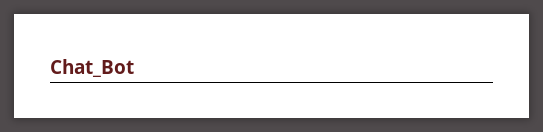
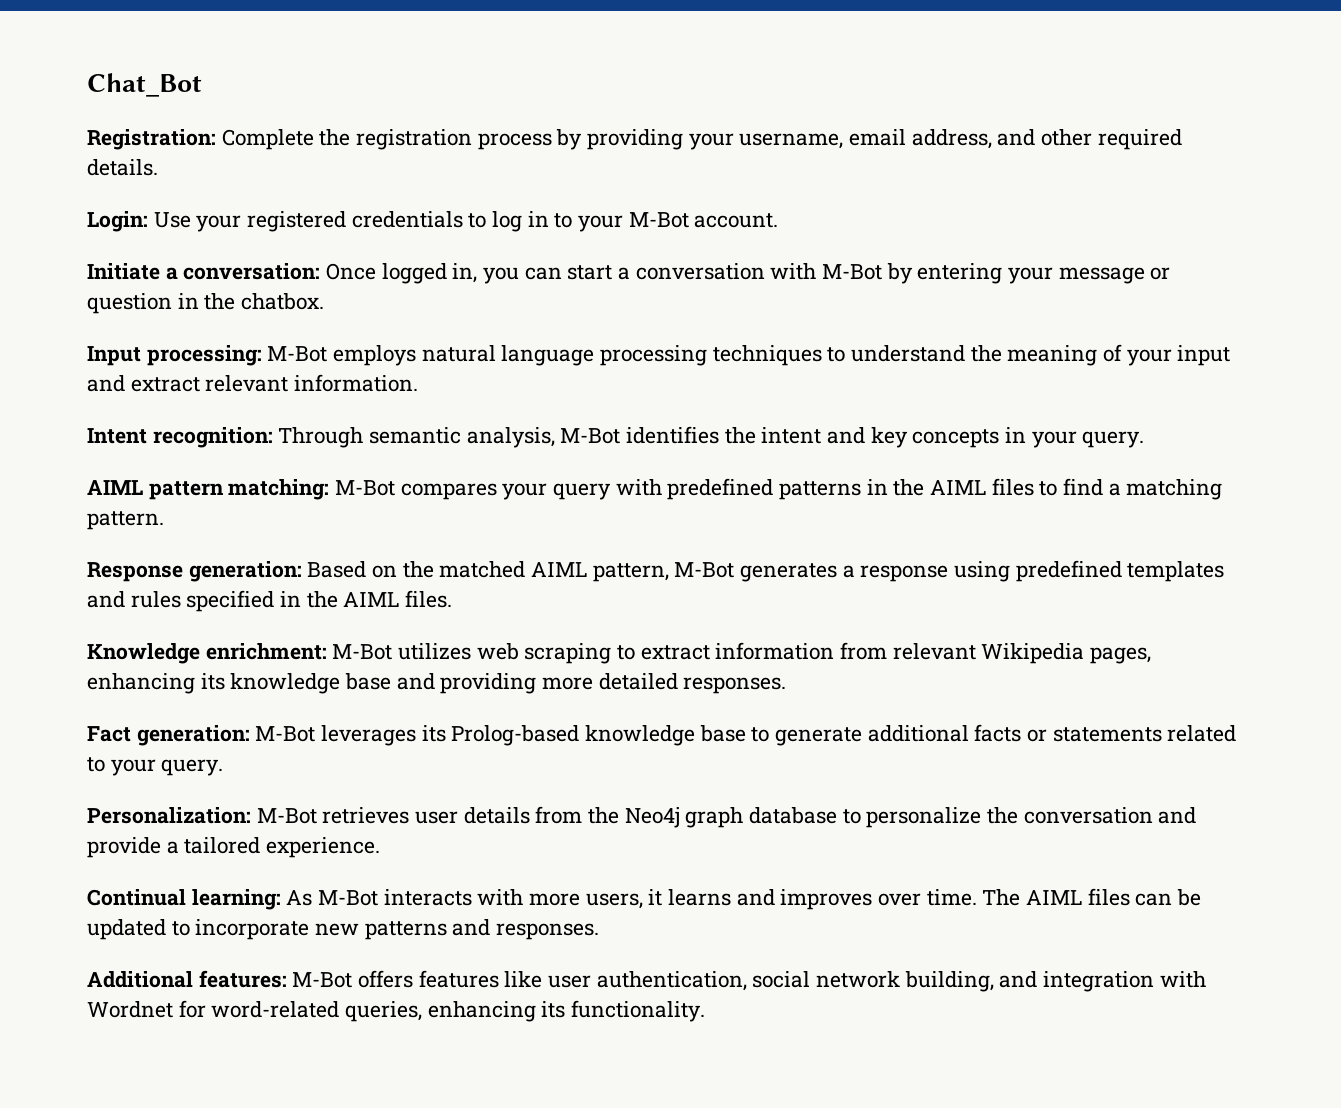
+ Registration: Complete the registration process by providing your username, email address, and other required details.
+ Login: Use your registered credentials to log in to your M-Bot account.
+ Initiate a conversation: Once logged in, you can start a conversation with M-Bot by entering your message or question in the chatbox.
+ Input processing: M-Bot employs natural language processing techniques to understand the meaning of your input and extract relevant information.
+ Intent recognition: Through semantic analysis, M-Bot identifies the intent and key concepts in your query.
+ AIML pattern matching: M-Bot compares your query with predefined patterns in the AIML files to find a matching pattern.
+ Response generation: Based on the matched AIML pattern, M-Bot generates a response using predefined templates and rules specified in the AIML files.
+ Knowledge enrichment: M-Bot utilizes web scraping to extract information from relevant Wikipedia pages, enhancing its knowledge base and providing more detailed responses.
+ Fact generation: M-Bot leverages its Prolog-based knowledge base to generate additional facts or statements related to your query.
+ Personalization: M-Bot retrieves user details from the Neo4j graph database to personalize the conversation and provide a tailored experience.
+ Continual learning: As M-Bot interacts with more users, it learns and improves over time. The AIML files can be updated to incorporate new patterns and responses.
+ Additional features: M-Bot offers features like user authentication, social network building, and integration with Wordnet for word-related queries, enhancing its functionality.

